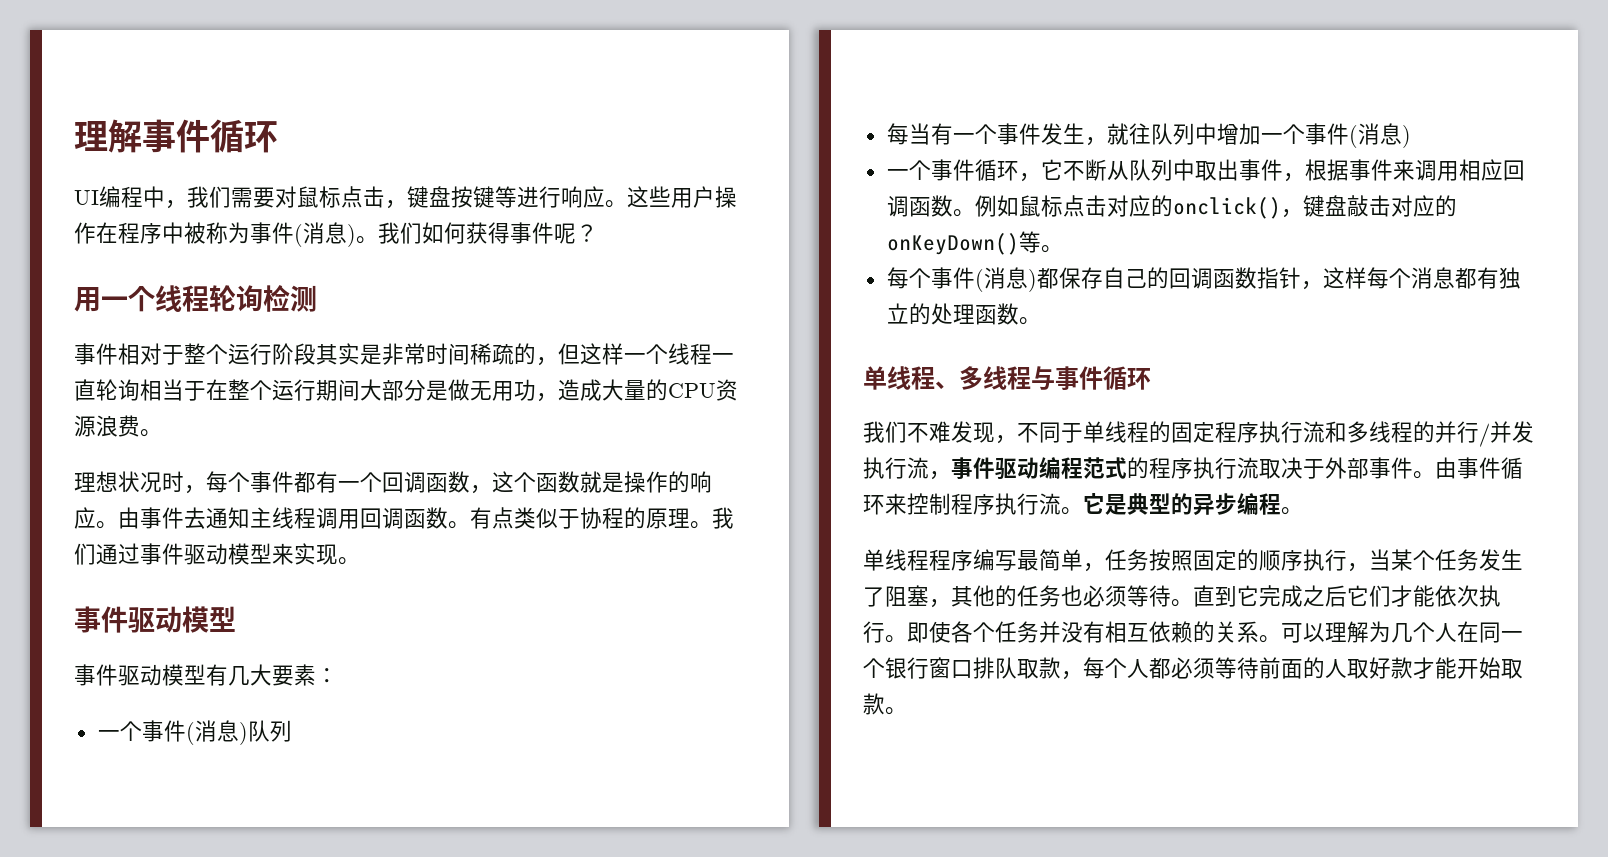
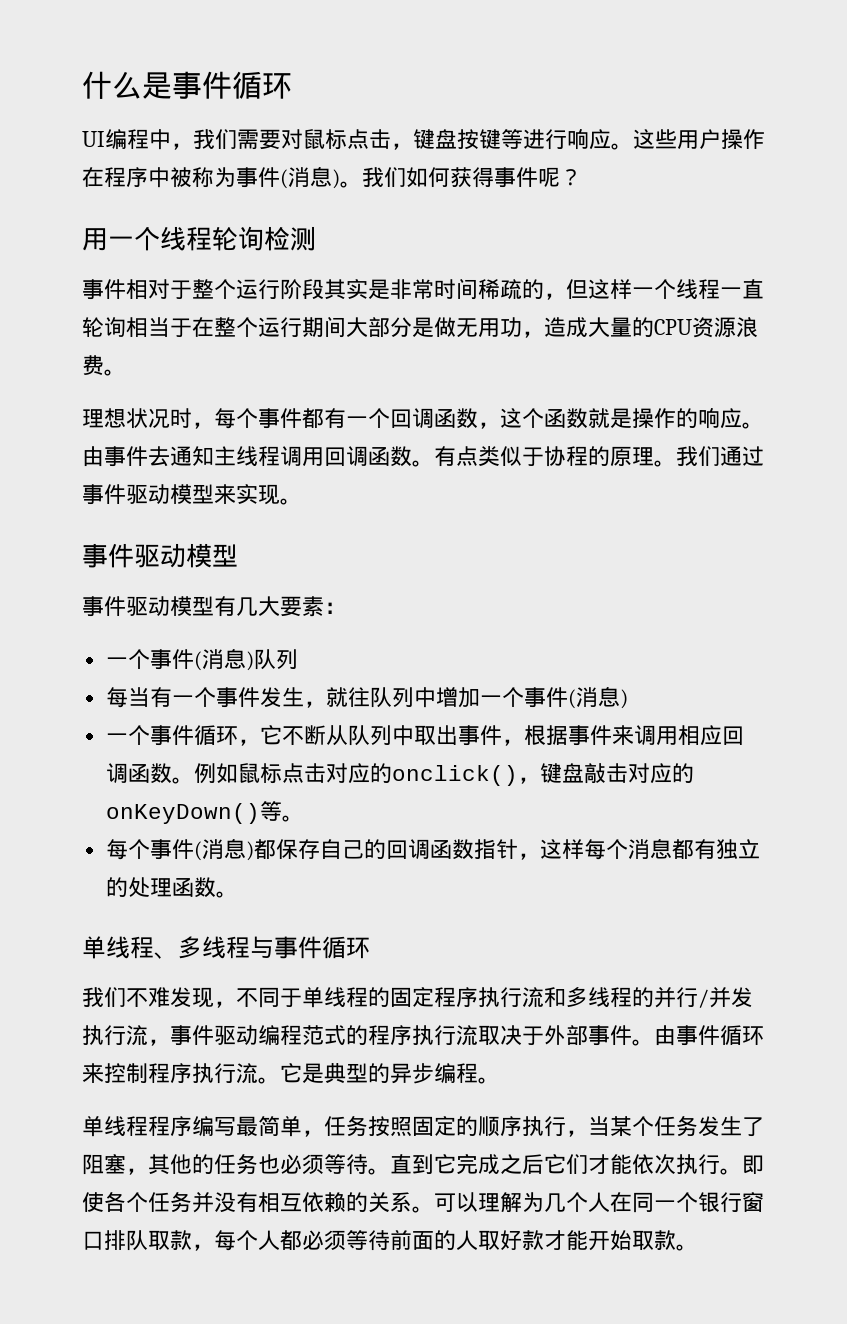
- 理解事件循环
+ 什么是事件循环

